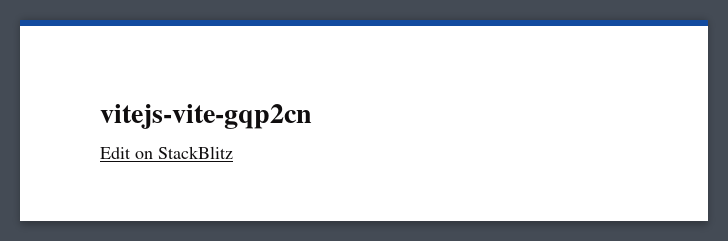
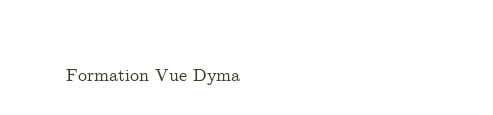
- vitejs-vite-gqp2cn
- Edit on StackBlitz
+ Formation Vue Dyma

